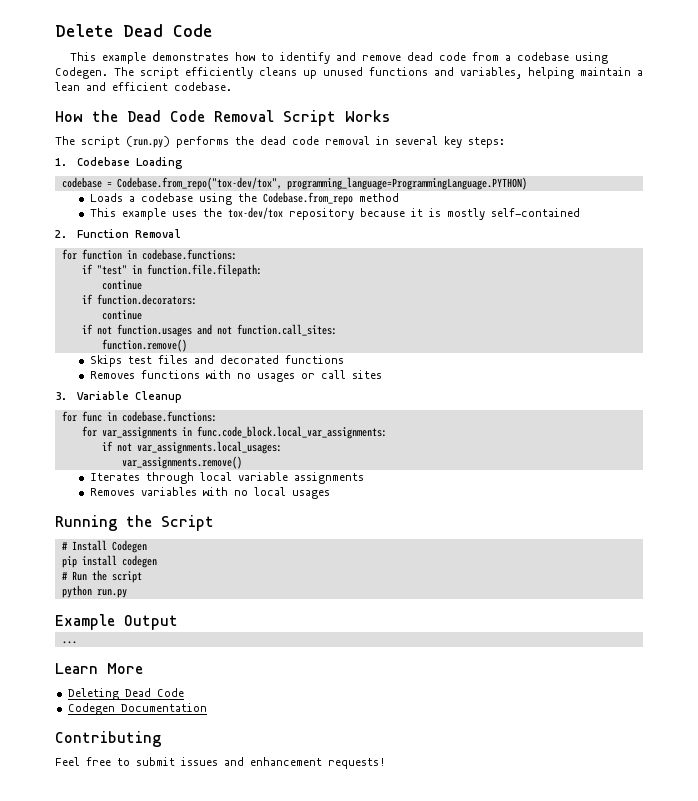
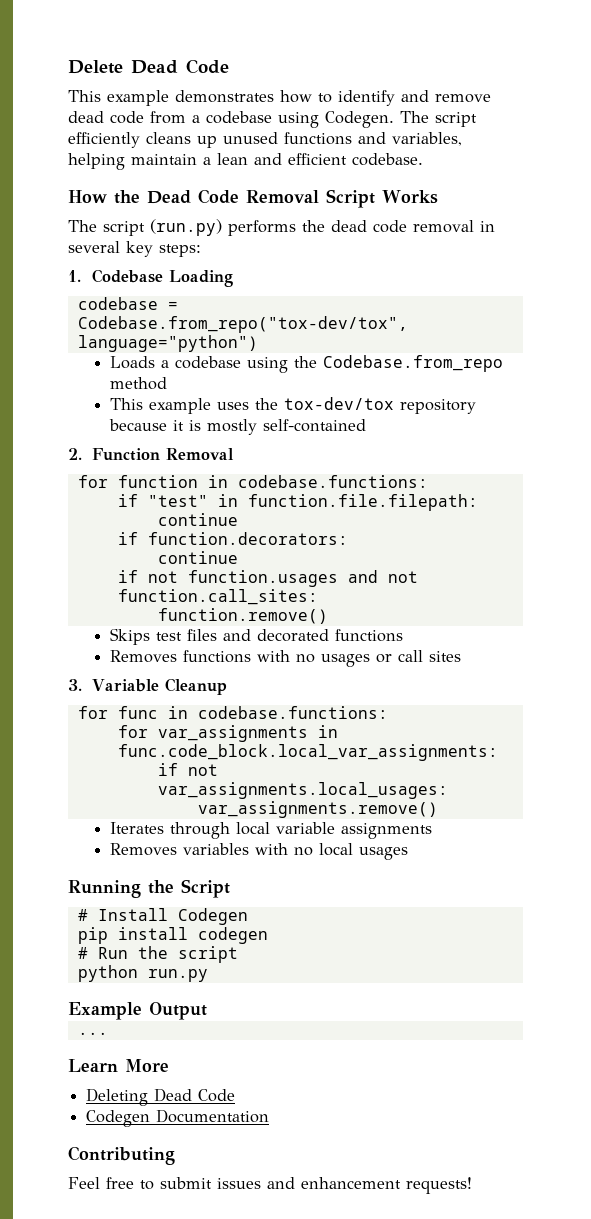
- codebase = Codebase.from_repo("tox-dev/tox", programming_language=ProgrammingLanguage.PYTHON)
+ codebase = Codebase.from_repo("tox-dev/tox", language="python")

